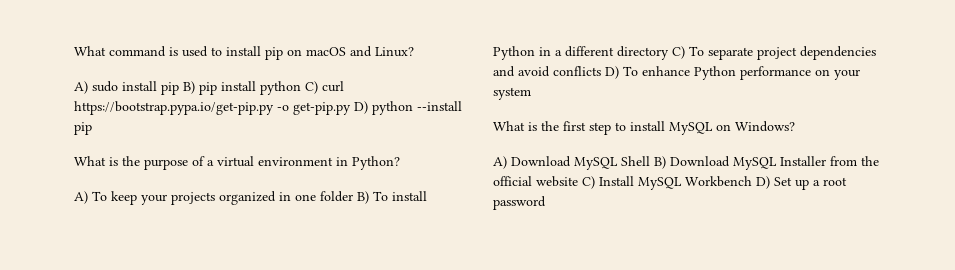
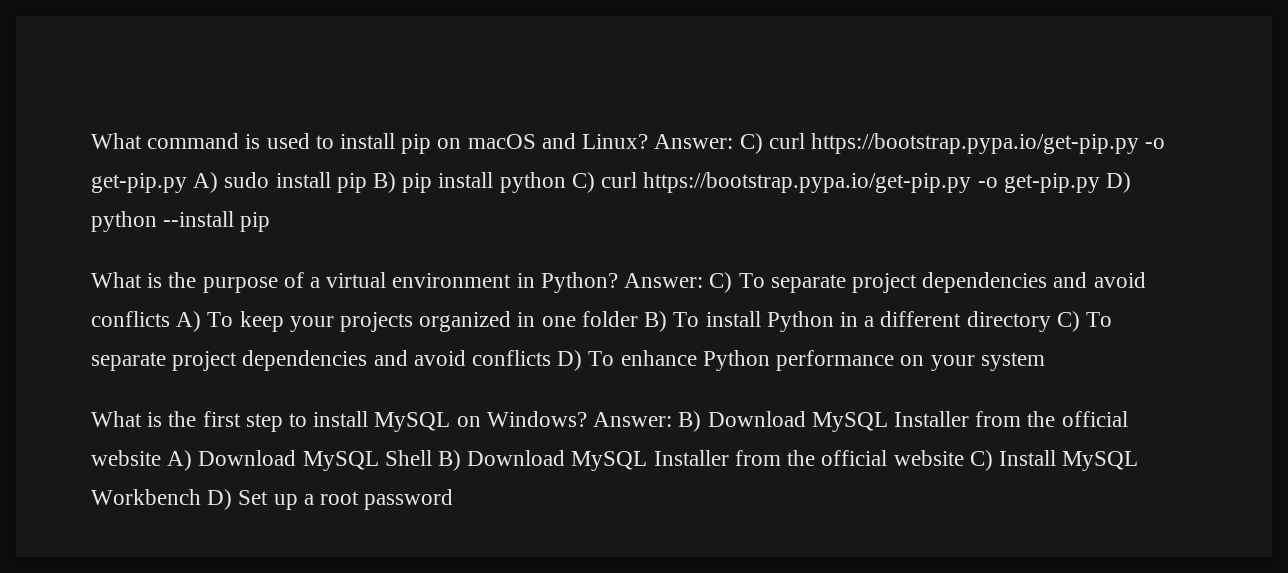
- What command is used to install pip on macOS and Linux?
- A) sudo install pip B) pip install python C) curl https://bootstrap.pypa.io/get-pip.py -o get-pip.py D) python --install pip
+ What command is used to install pip on macOS and Linux? Answer: C) curl https://bootstrap.pypa.io/get-pip.py -o get-pip.py A) sudo install pip B) pip install python C) curl https://bootstrap.pypa.io/get-pip.py -o get-pip.py D) python --install pip
- What is the purpose of a virtual environment in Python?
- A) To keep your projects organized in one folder B) To install Python in a different directory C) To separate project dependencies and avoid conflicts D) To enhance Python performance on your system
+ What is the purpose of a virtual environment in Python? Answer: C) To separate project dependencies and avoid conflicts A) To keep your projects organized in one folder B) To install Python in a different directory C) To separate project dependencies and avoid conflicts D) To enhance Python performance on your system
- What is the first step to install MySQL on Windows?
- A) Download MySQL Shell B) Download MySQL Installer from the official website C) Install MySQL Workbench D) Set up a root password
+ What is the first step to install MySQL on Windows? Answer: B) Download MySQL Installer from the official website A) Download MySQL Shell B) Download MySQL Installer from the official website C) Install MySQL Workbench D) Set up a root password

